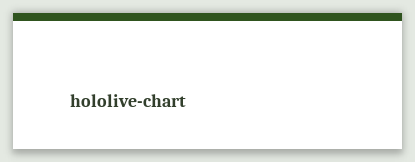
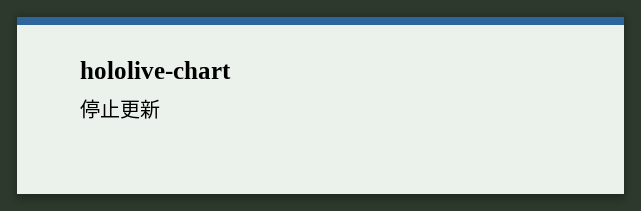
+ 停止更新

